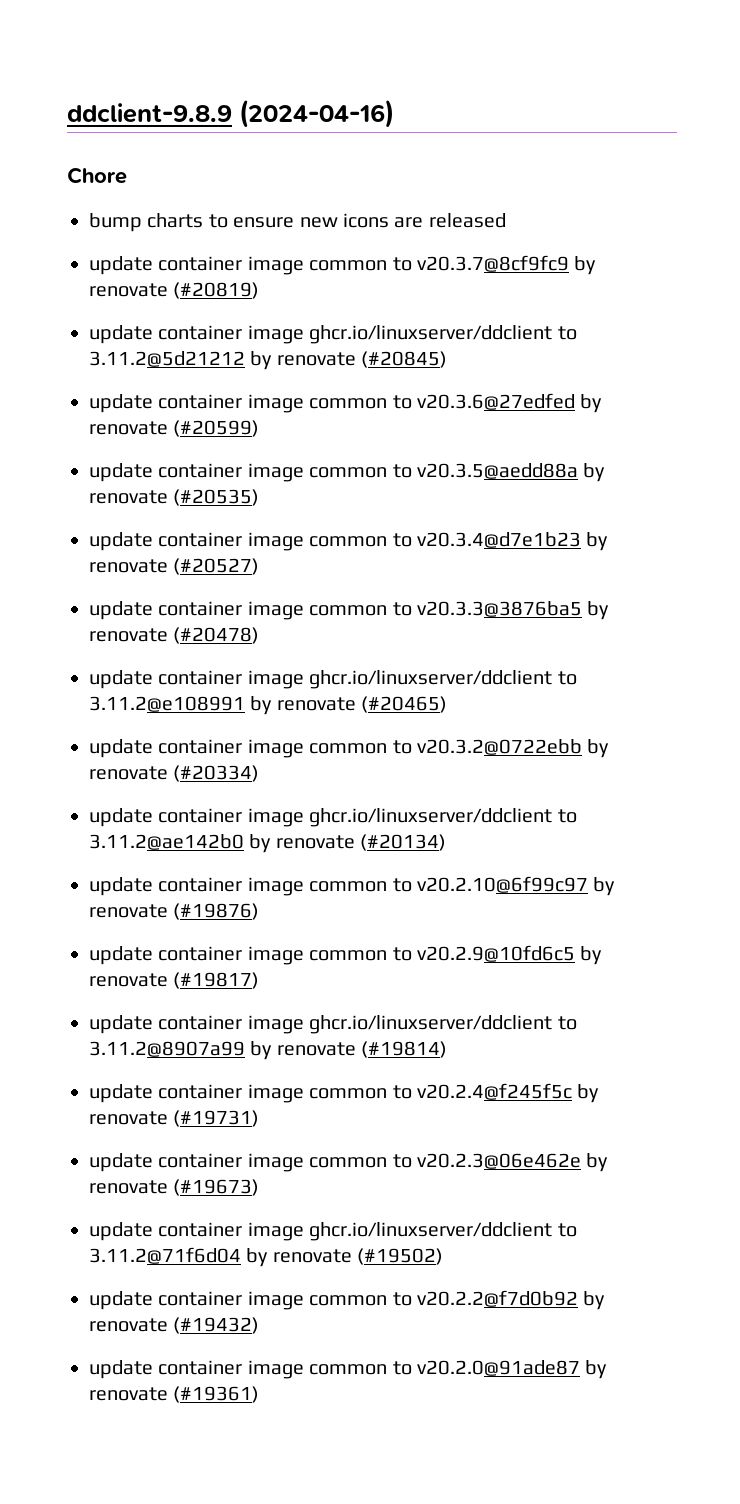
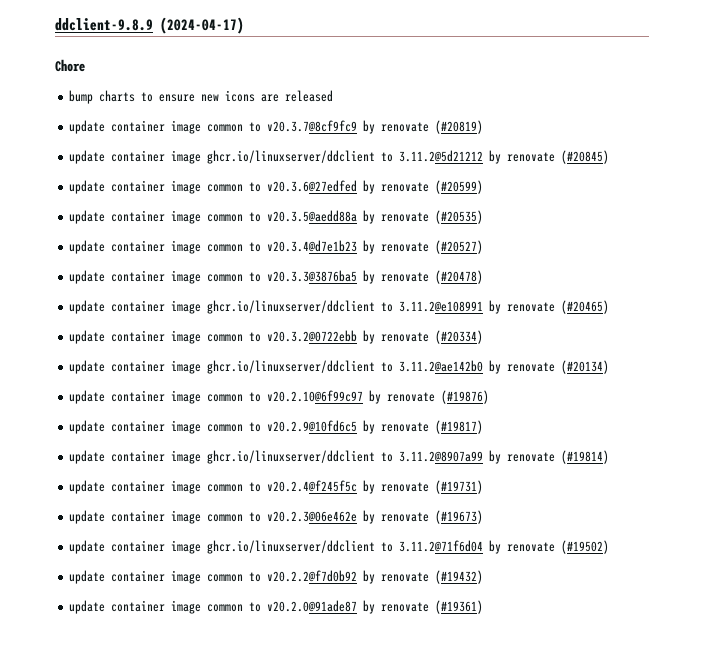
- ddclient-9.8.9 (2024-04-16)
+ ddclient-9.8.9 (2024-04-17)

